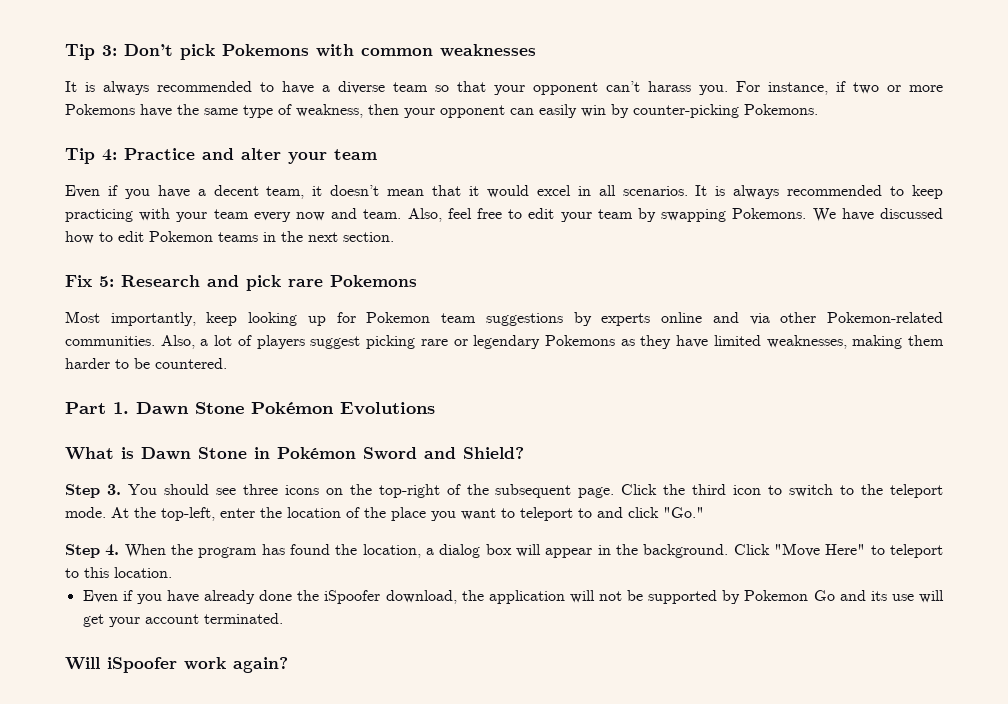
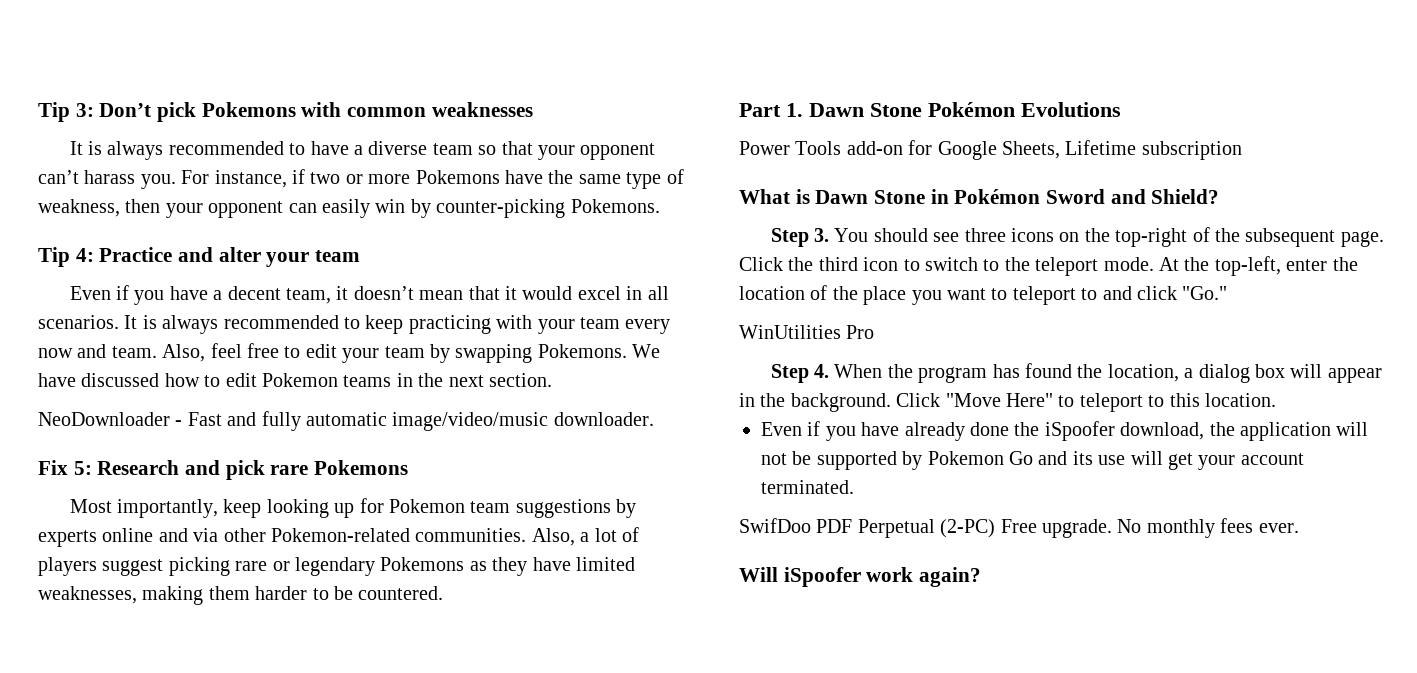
+ NeoDownloader - Fast and fully automatic image/video/music downloader.
+ Power Tools add-on for Google Sheets, Lifetime subscription
+ WinUtilities Pro
+ SwifDoo PDF Perpetual (2-PC) Free upgrade. No monthly fees ever.

